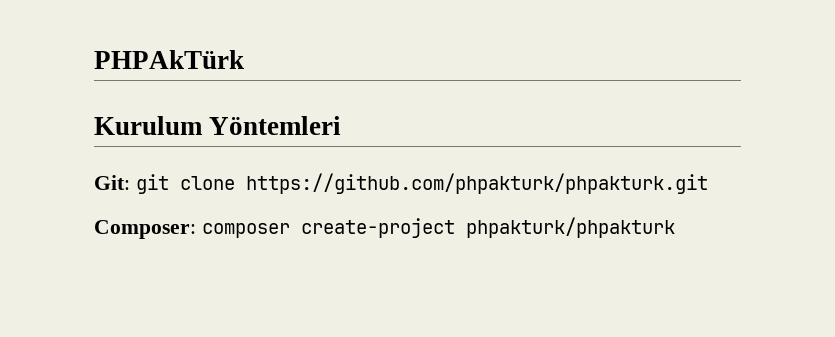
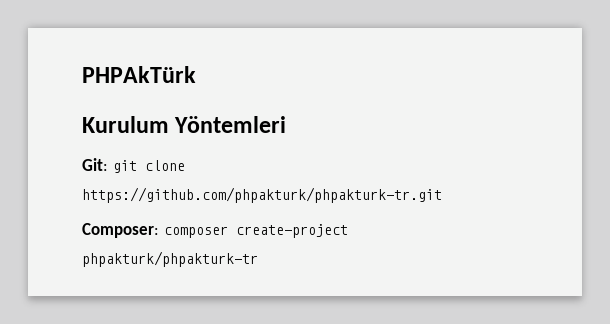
- Git: git clone https://github.com/phpakturk/phpakturk.git
+ Git: git clone https://github.com/phpakturk/phpakturk-tr.git
- Composer: composer create-project phpakturk/phpakturk
+ Composer: composer create-project phpakturk/phpakturk-tr

